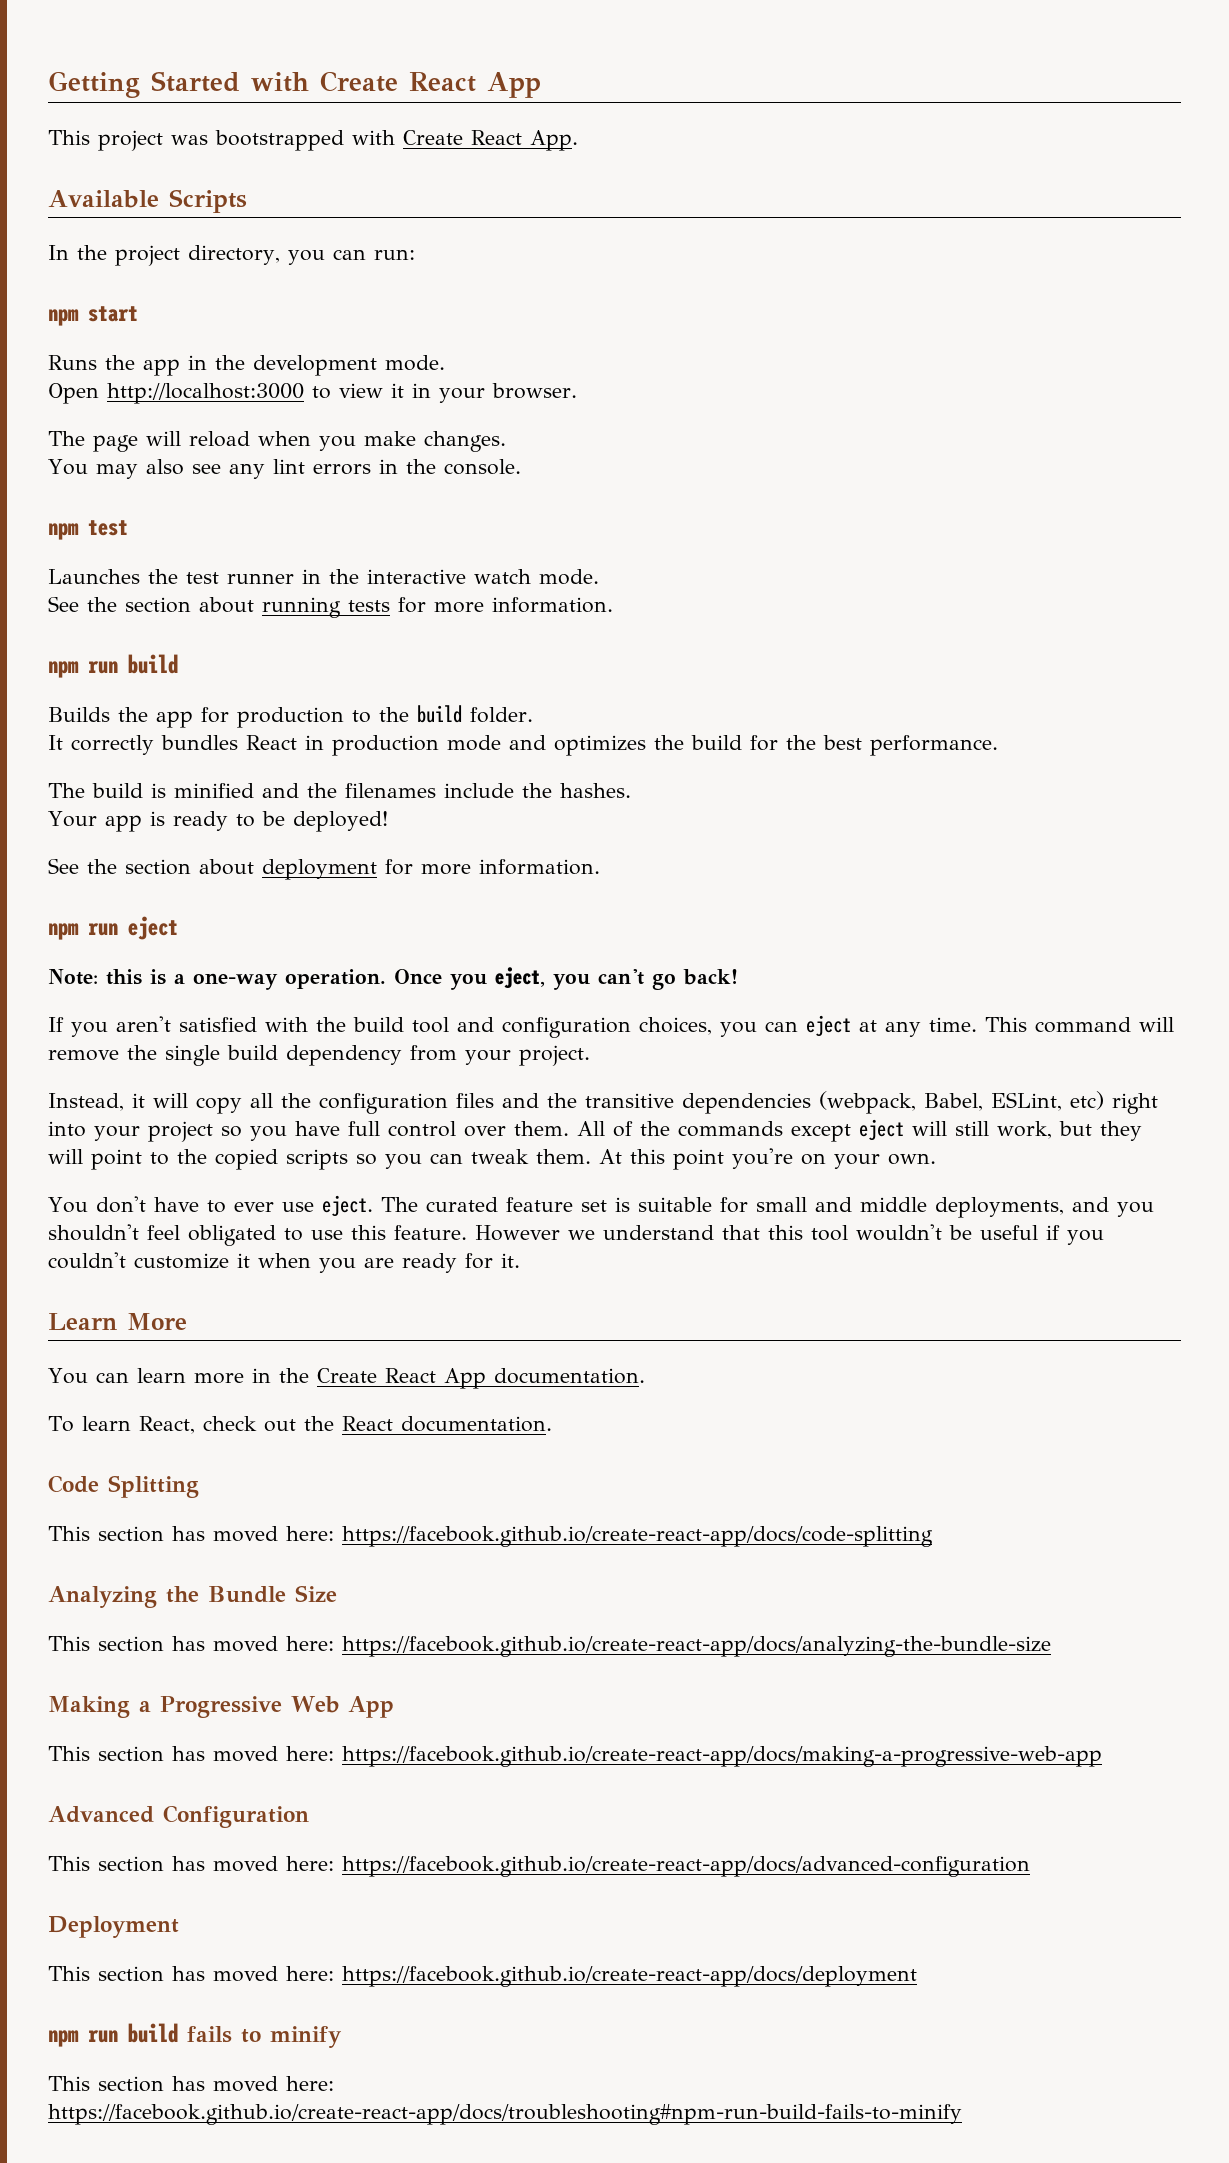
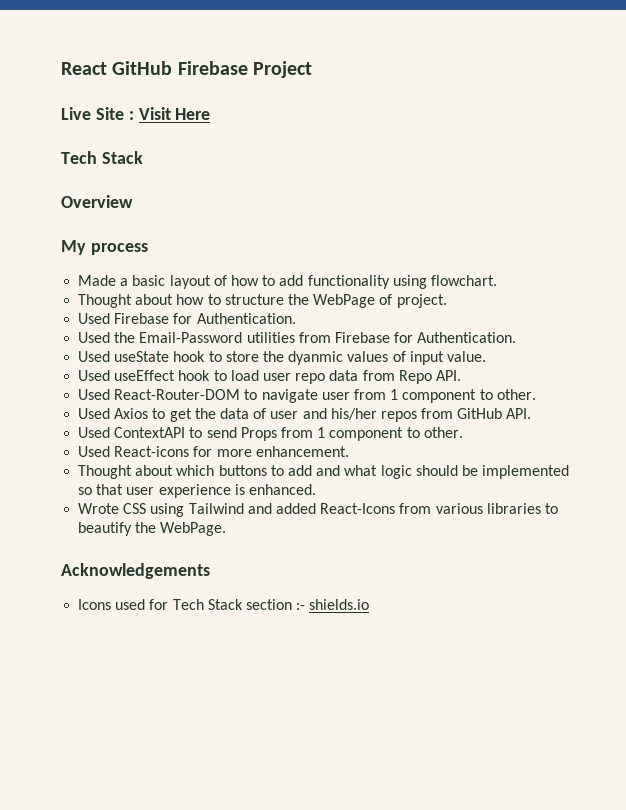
- Getting Started with Create React App
- This project was bootstrapped with Create React App.
- Available Scripts
- In the project directory, you can run:
- npm start
- Runs the app in the development mode.
- Open http://localhost:3000 to view it in your browser.
- The page will reload when you make changes.
- You may also see any lint errors in the console.
- npm test
- Launches the test runner in the interactive watch mode.
- See the section about running tests for more information.
- npm run build
- Builds the app for production to the build folder.
- It correctly bundles React in production mode and optimizes the build for the best performance.
- The build is minified and the filenames include the hashes.
- Your app is ready to be deployed!
- See the section about deployment for more information.
- npm run eject
- Note: this is a one-way operation. Once you eject, you can't go back!
- If you aren't satisfied with the build tool and configuration choices, you can eject at any time. This command will remove the single build dependency from your project.
- Instead, it will copy all the configuration files and the transitive dependencies (webpack, Babel, ESLint, etc) right into your project so you have full control over them. All of the commands except eject will still work, but they will point to the copied scripts so you can tweak them. At this point you're on your own.
- You don't have to ever use eject. The curated feature set is suitable for small and middle deployments, and you shouldn't feel obligated to use this feature. However we understand that this tool wouldn't be useful if you couldn't customize it when you are ready for it.
- Learn More
- You can learn more in the Create React App documentation.
- To learn React, check out the React documentation.
- Code Splitting
- This section has moved here: https://facebook.github.io/create-react-app/docs/code-splitting
- Analyzing the Bundle Size
- This section has moved here: https://facebook.github.io/create-react-app/docs/analyzing-the-bundle-size
- Making a Progressive Web App
- This section has moved here: https://facebook.github.io/create-react-app/docs/making-a-progressive-web-app
- Advanced Configuration
- This section has moved here: https://facebook.github.io/create-react-app/docs/advanced-configuration
- Deployment
- This section has moved here: https://facebook.github.io/create-react-app/docs/deployment
- npm run build fails to minify
- This section has moved here: https://facebook.github.io/create-react-app/docs/troubleshooting#npm-run-build-fails-to-minify
+ React GitHub Firebase Project
+ Live Site : Visit Here
+ Tech Stack
+ Overview
+ My process
+ Made a basic layout of how to add functionality using flowchart.
+ Thought about how to structure the WebPage of project.
+ Used Firebase for Authentication.
+ Used the Email-Password utilities from Firebase for Authentication.
+ Used useState hook to store the dyanmic values of input value.
+ Used useEffect hook to load user repo data from Repo API.
+ Used React-Router-DOM to navigate user from 1 component to other.
+ Used Axios to get the data of user and his/her repos from GitHub API.
+ Used ContextAPI to send Props from 1 component to other.
+ Used React-icons for more enhancement.
+ Thought about which buttons to add and what logic should be implemented so that user experience is enhanced.
+ Wrote CSS using Tailwind and added React-Icons from various libraries to beautify the WebPage.
+ Acknowledgements
+ Icons used for Tech Stack section :- shields.io

